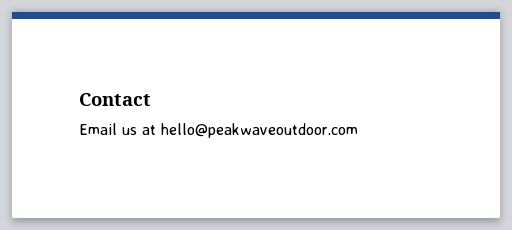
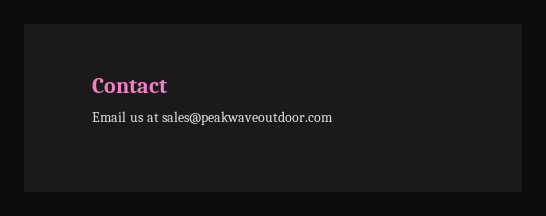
- Email us at hello@peakwaveoutdoor.com
+ Email us at sales@peakwaveoutdoor.com

